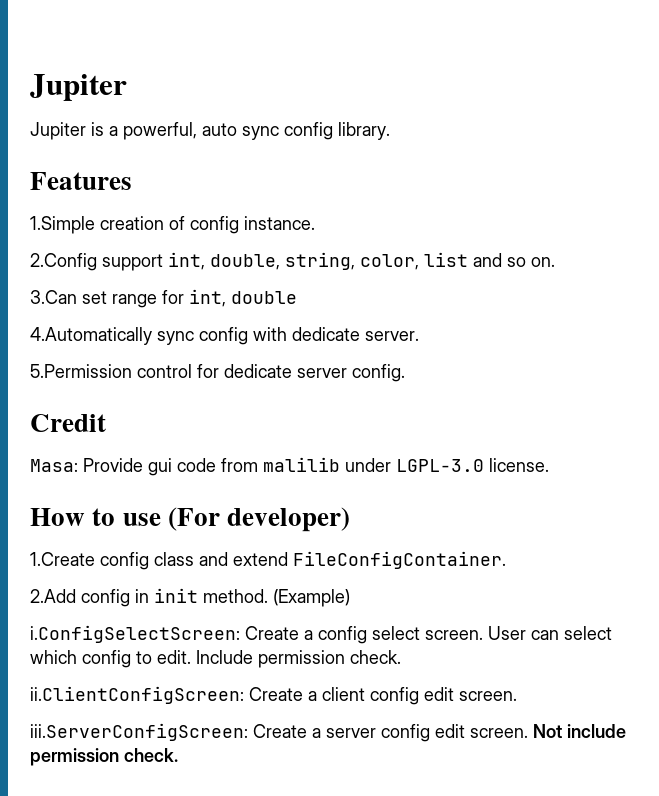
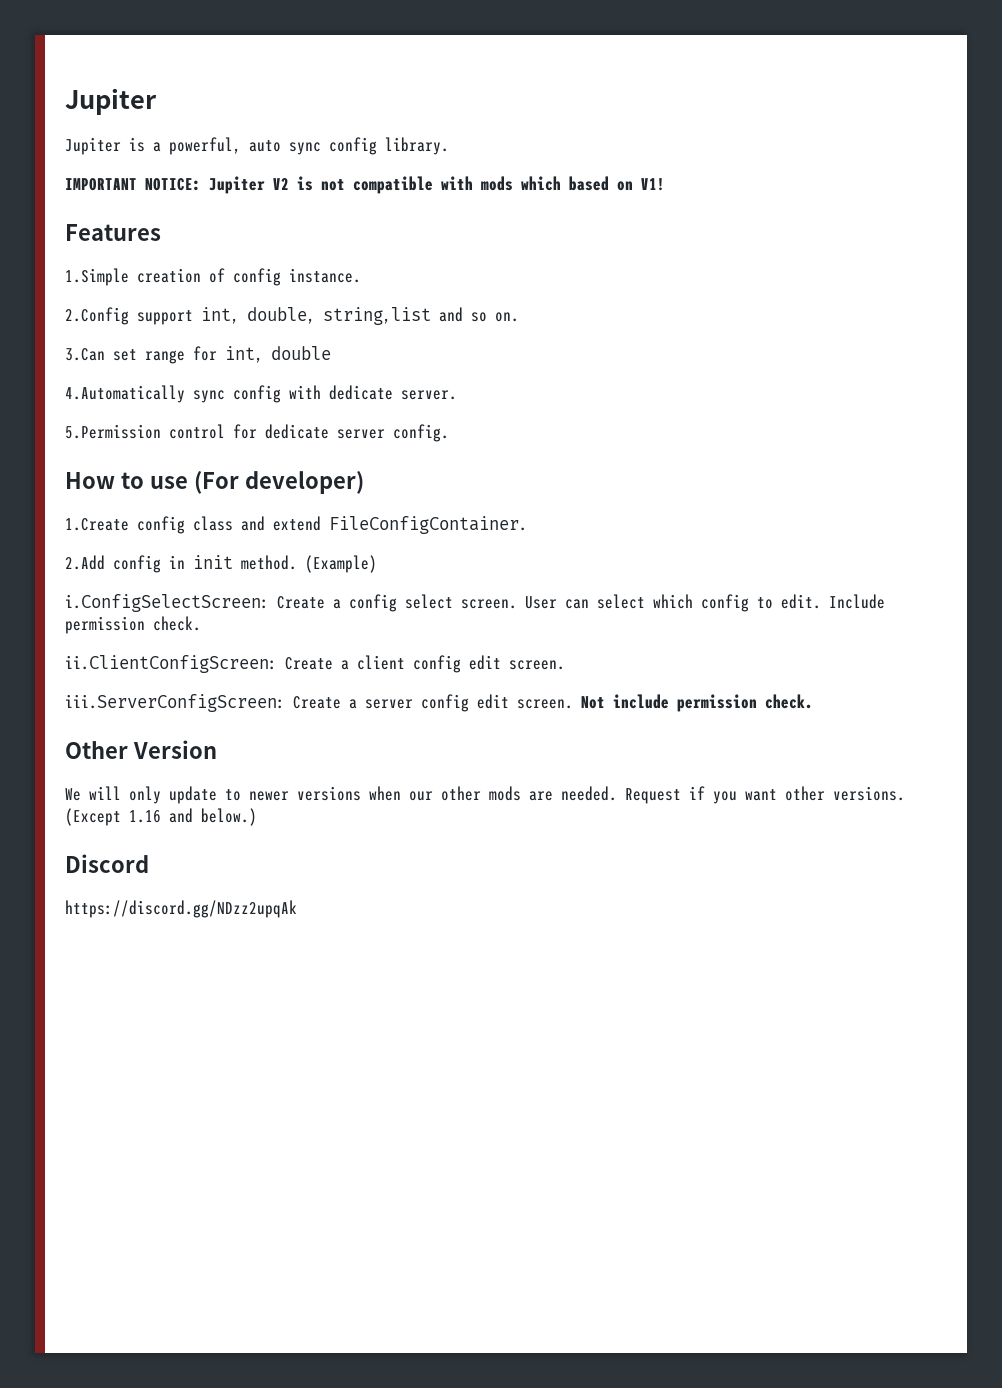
+ IMPORTANT NOTICE: Jupiter V2 is not compatible with mods which based on V1!
- 2.Config support int, double, string, color, list and so on.
+ 2.Config support int, double, string,list and so on.
- Credit
- Masa: Provide gui code from malilib under LGPL-3.0 license.
+ Other Version
+ We will only update to newer versions when our other mods are needed. Request if you want other versions. (Except 1.16 and below.)
+ Discord
+ https://discord.gg/NDzz2upqAk

